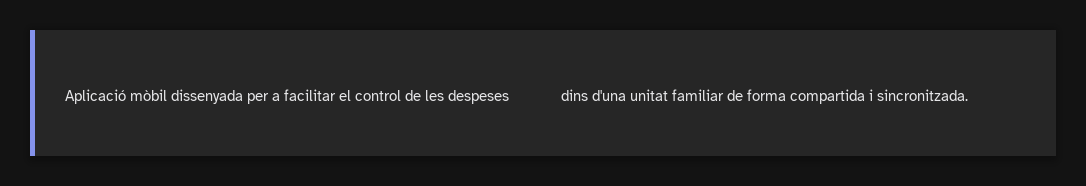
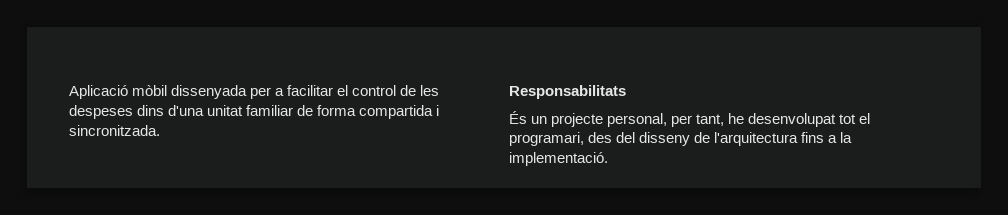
+ Responsabilitats
+ És un projecte personal, per tant, he desenvolupat tot el programari, des del disseny de l'arquitectura fins a la implementació.

